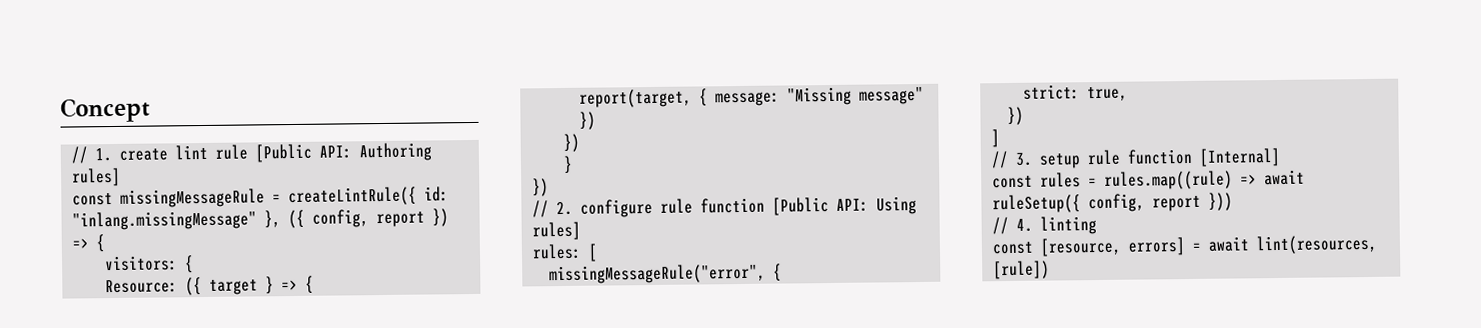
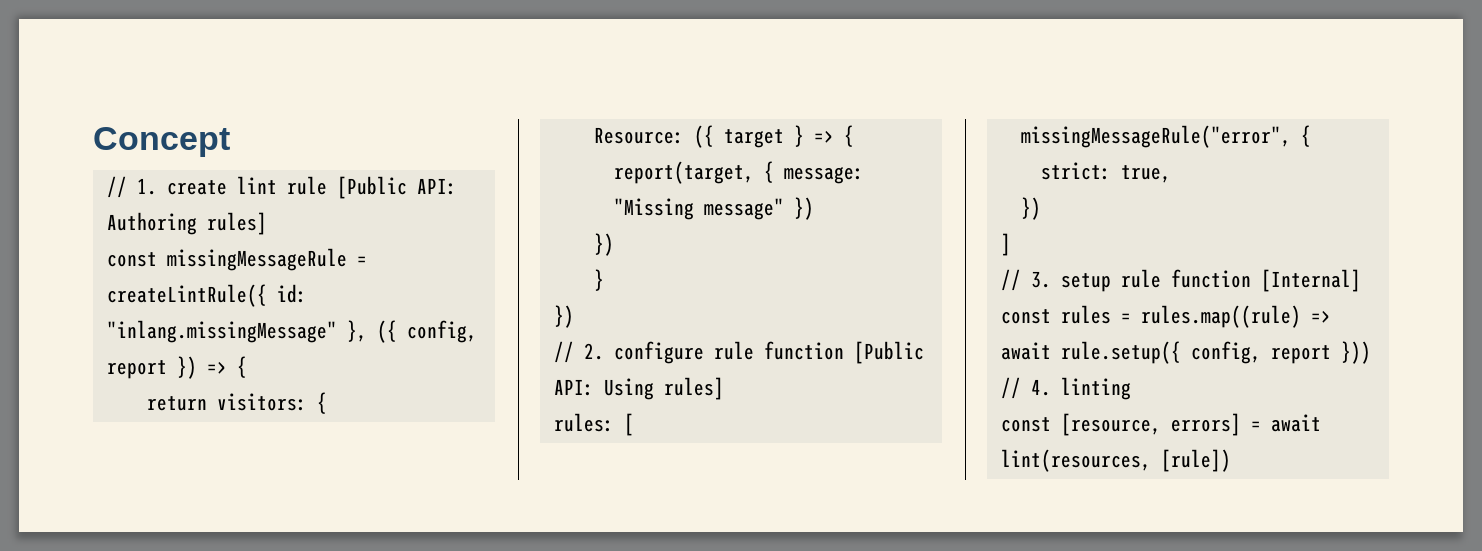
- visitors: {
+ return visitors: {
- const rules = rules.map((rule) => await ruleSetup({ config, report }))
+ const rules = rules.map((rule) => await rule.setup({ config, report }))

